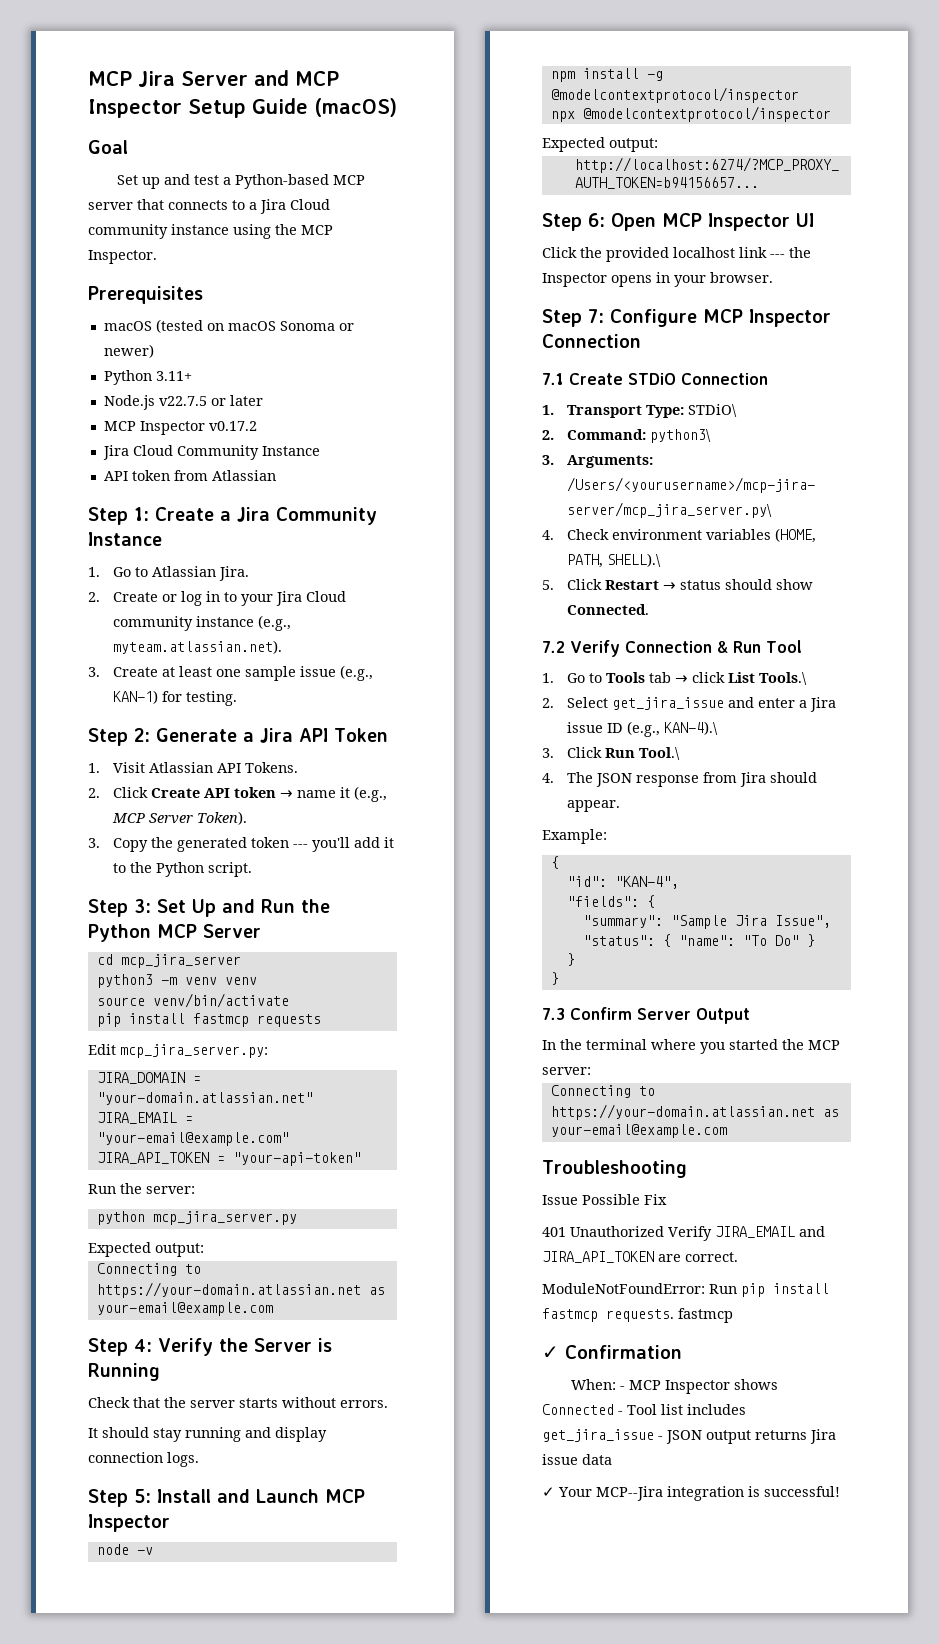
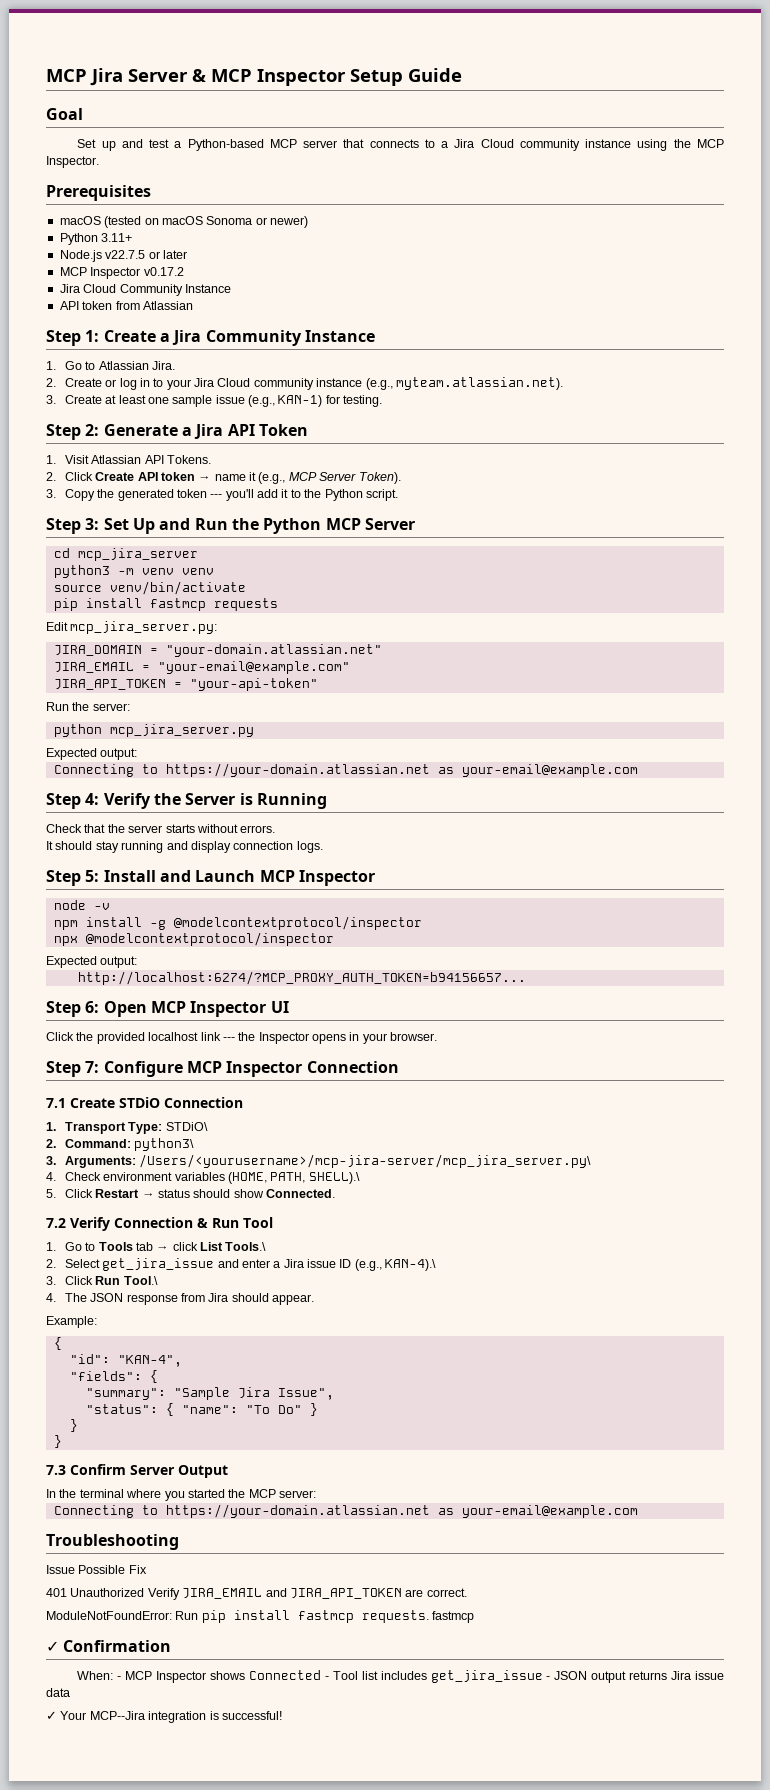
- MCP Jira Server and MCP Inspector Setup Guide (macOS)
+ MCP Jira Server & MCP Inspector Setup Guide

